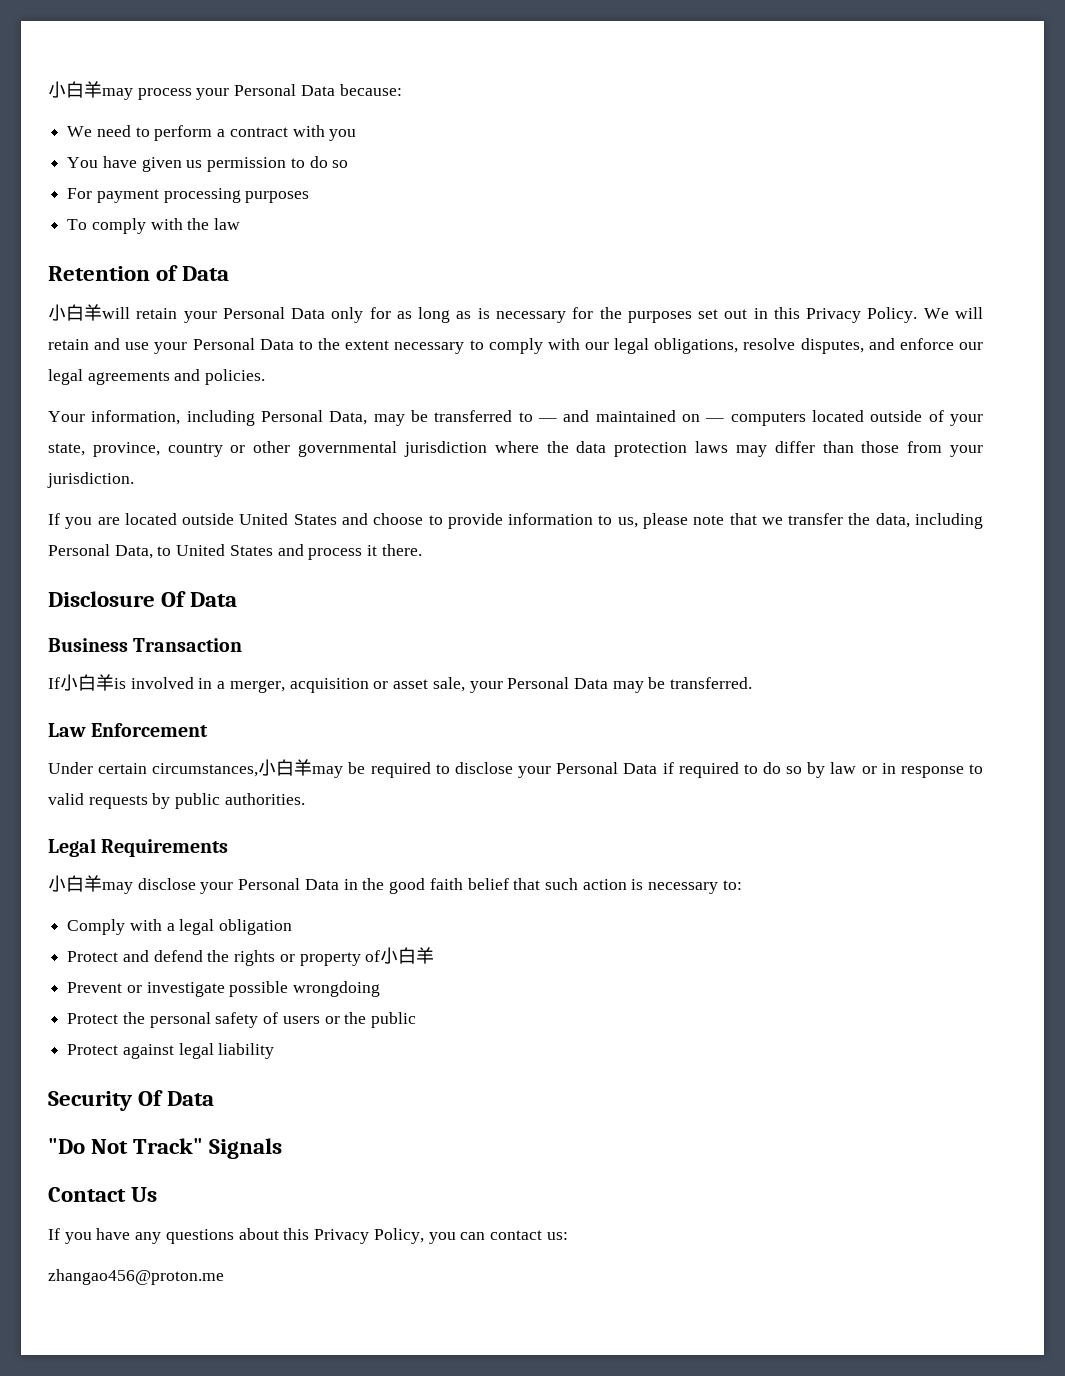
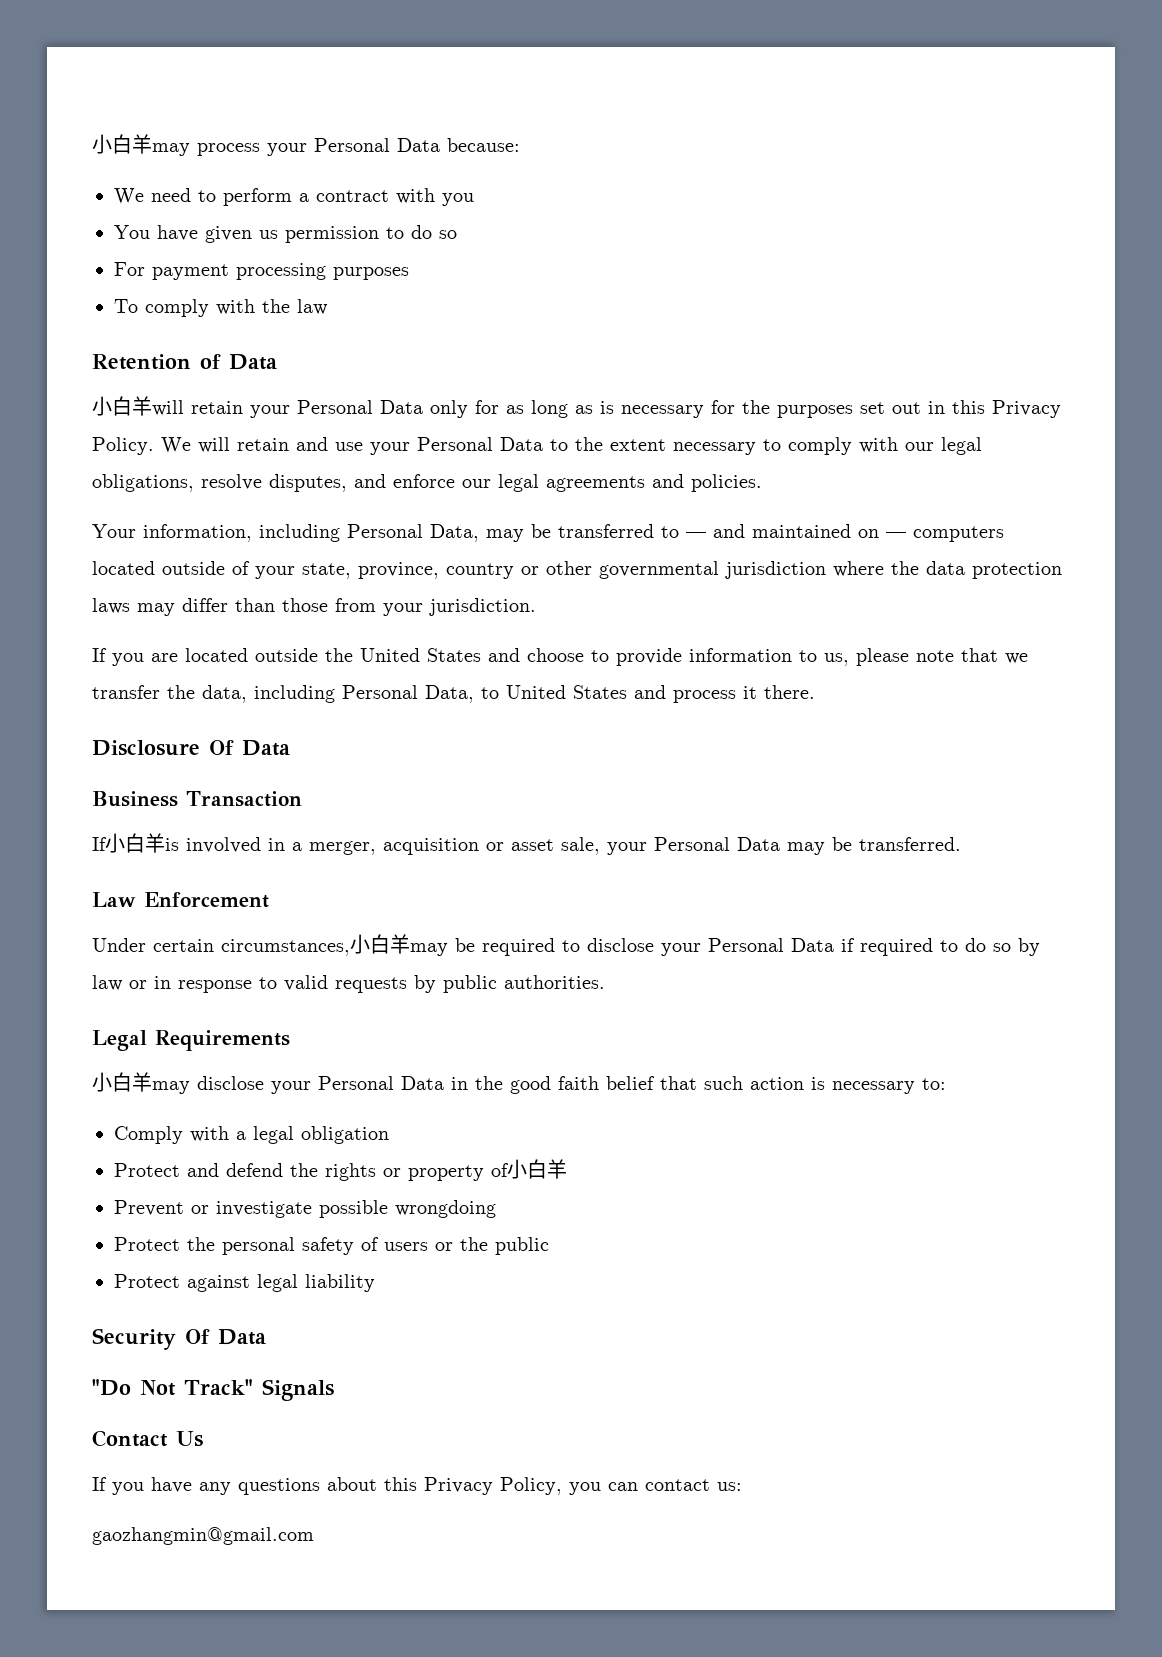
- If you are located outside United States and choose to provide information to us, please note that we transfer the data, including Personal Data, to United States and process it there.
+ If you are located outside the United States and choose to provide information to us, please note that we transfer the data, including Personal Data, to United States and process it there.
- zhangao456@proton.me
+ gaozhangmin@gmail.com

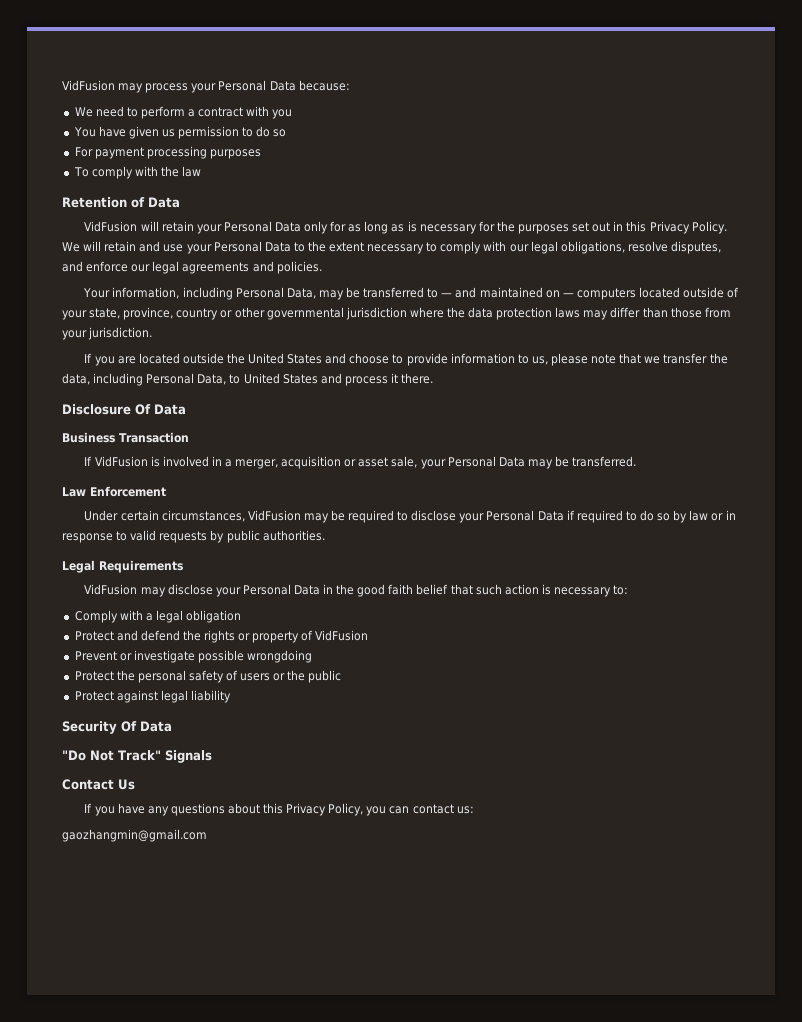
- 小白羊may process your Personal Data because:
+ VidFusion may process your Personal Data because:
- 小白羊will retain your Personal Data only for as long as is necessary for the purposes set out in this Privacy Policy.
+ VidFusion will retain your Personal Data only for as long as is necessary for the purposes set out in this Privacy Policy.
- If小白羊is involved in a merger, acquisition or asset sale, your Personal Data may be transferred.
+ If VidFusion is involved in a merger, acquisition or asset sale, your Personal Data may be transferred.
- Under certain circumstances,小白羊may be required to disclose your Personal Data if required to do so by law or in response to valid requests by public authorities.
+ Under certain circumstances, VidFusion may be required to disclose your Personal Data if required to do so by law or in response to valid requests by public authorities.
- 小白羊may disclose your Personal Data in the good faith belief that such action is necessary to:
+ VidFusion may disclose your Personal Data in the good faith belief that such action is necessary to:
- Protect and defend the rights or property of小白羊
+ Protect and defend the rights or property of VidFusion

